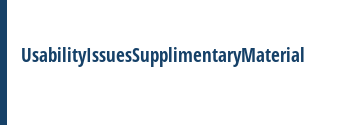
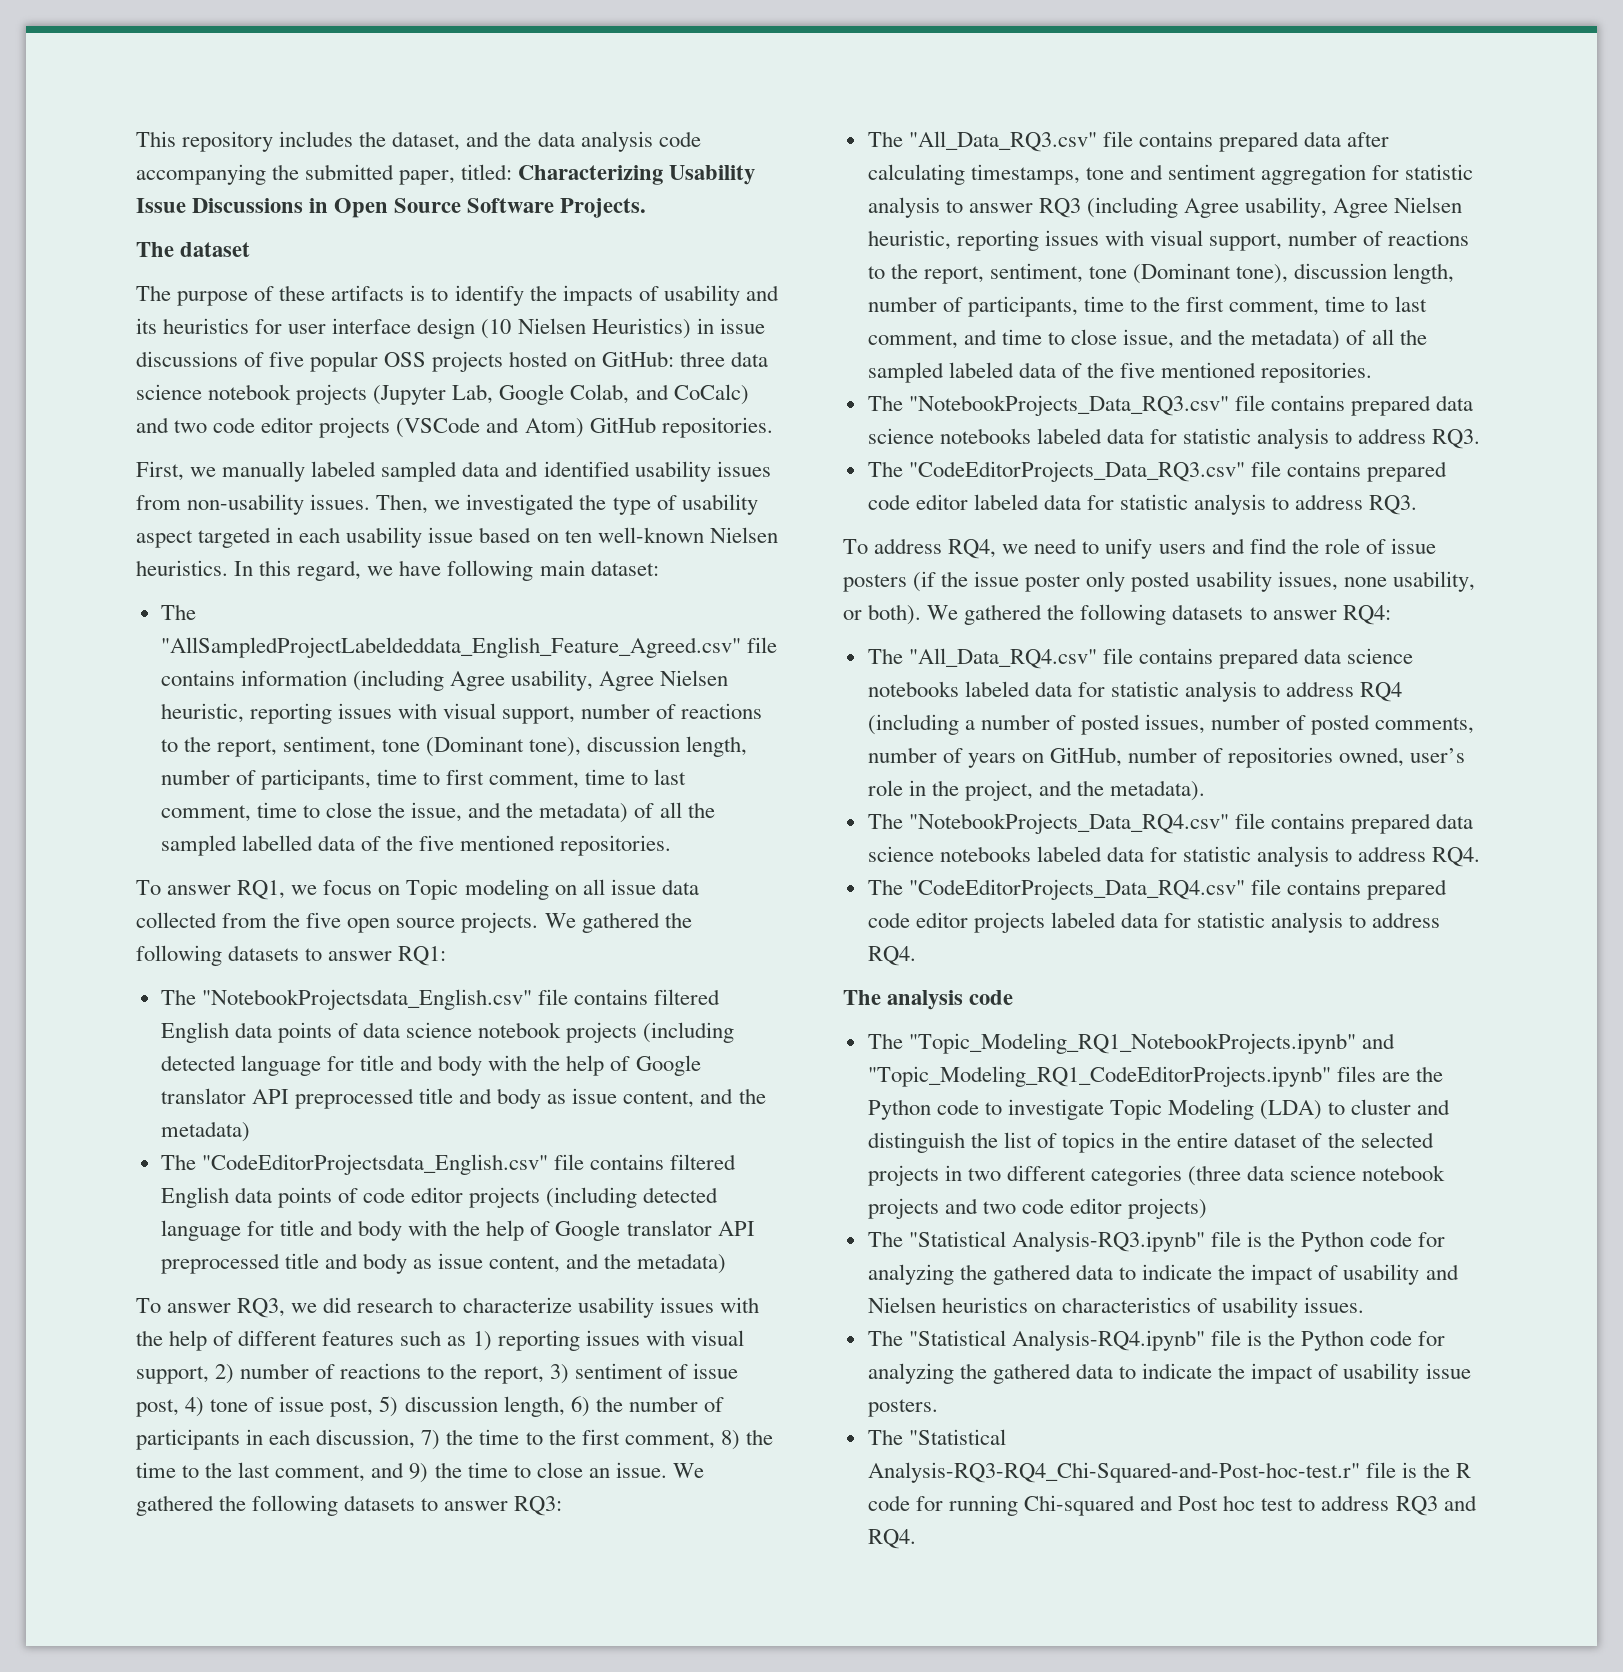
- UsabilityIssuesSupplimentaryMaterial
+ This repository includes the dataset, and the data analysis code accompanying the submitted paper, titled: Characterizing Usability Issue Discussions in Open Source Software Projects.
+ The dataset
+ The purpose of these artifacts is to identify the impacts of usability and its heuristics for user interface design (10 Nielsen Heuristics) in issue discussions of five popular OSS projects hosted on GitHub: three data science notebook projects (Jupyter Lab, Google Colab, and CoCalc) and two code editor projects (VSCode and Atom) GitHub repositories.
+ First, we manually labeled sampled data and identified usability issues from non-usability issues. Then, we investigated the type of usability aspect targeted in each usability issue based on ten well-known Nielsen heuristics. In this regard, we have following main dataset:
+ The "AllSampledProjectLabeldeddata_English_Feature_Agreed.csv" file contains information (including Agree usability, Agree Nielsen heuristic, reporting issues with visual support, number of reactions to the report, sentiment, tone (Dominant tone), discussion length, number of participants, time to first comment, time to last comment, time to close the issue, and the metadata) of all the sampled labelled data of the five mentioned repositories.
+ To answer RQ1, we focus on Topic modeling on all issue data collected from the five open source projects. We gathered the following datasets to answer RQ1:
+ The "NotebookProjectsdata_English.csv" file contains filtered English data points of data science notebook projects (including detected language for title and body with the help of Google translator API preprocessed title and body as issue content, and the metadata)
+ The "CodeEditorProjectsdata_English.csv" file contains filtered English data points of code editor projects (including detected language for title and body with the help of Google translator API preprocessed title and body as issue content, and the metadata)
+ To answer RQ3, we did research to characterize usability issues with the help of different features such as 1) reporting issues with visual support, 2) number of reactions to the report, 3) sentiment of issue post, 4) tone of issue post, 5) discussion length, 6) the number of participants in each discussion, 7) the time to the first comment, 8) the time to the last comment, and 9) the time to close an issue. We gathered the following datasets to answer RQ3:
+ The "All_Data_RQ3.csv" file contains prepared data after calculating timestamps, tone and sentiment aggregation for statistic analysis to answer RQ3 (including Agree usability, Agree Nielsen heuristic, reporting issues with visual support, number of reactions to the report, sentiment, tone (Dominant tone), discussion length, number of participants, time to the first comment, time to last comment, and time to close issue, and the metadata) of all the sampled labeled data of the five mentioned repositories.
+ The "NotebookProjects_Data_RQ3.csv" file contains prepared data science notebooks labeled data for statistic analysis to address RQ3.
+ The "CodeEditorProjects_Data_RQ3.csv" file contains prepared code editor labeled data for statistic analysis to address RQ3.
+ To address RQ4, we need to unify users and find the role of issue posters (if the issue poster only posted usability issues, none usability, or both). We gathered the following datasets to answer RQ4:
+ The "All_Data_RQ4.csv" file contains prepared data science notebooks labeled data for statistic analysis to address RQ4 (including a number of posted issues, number of posted comments, number of years on GitHub, number of repositories owned, user’s role in the project, and the metadata).
+ The "NotebookProjects_Data_RQ4.csv" file contains prepared data science notebooks labeled data for statistic analysis to address RQ4.
+ The "CodeEditorProjects_Data_RQ4.csv" file contains prepared code editor projects labeled data for statistic analysis to address RQ4.
+ The analysis code
+ The "Topic_Modeling_RQ1_NotebookProjects.ipynb" and "Topic_Modeling_RQ1_CodeEditorProjects.ipynb" files are the Python code to investigate Topic Modeling (LDA) to cluster and distinguish the list of topics in the entire dataset of the selected projects in two different categories (three data science notebook projects and two code editor projects)
+ The "Statistical Analysis-RQ3.ipynb" file is the Python code for analyzing the gathered data to indicate the impact of usability and Nielsen heuristics on characteristics of usability issues.
+ The "Statistical Analysis-RQ4.ipynb" file is the Python code for analyzing the gathered data to indicate the impact of usability issue posters.
+ The "Statistical Analysis-RQ3-RQ4_Chi-Squared-and-Post-hoc-test.r" file is the R code for running Chi-squared and Post hoc test to address RQ3 and RQ4.

